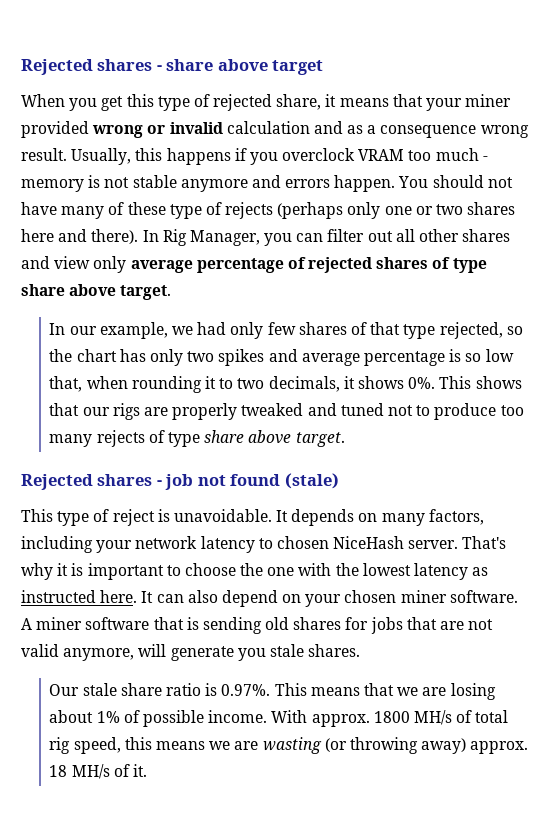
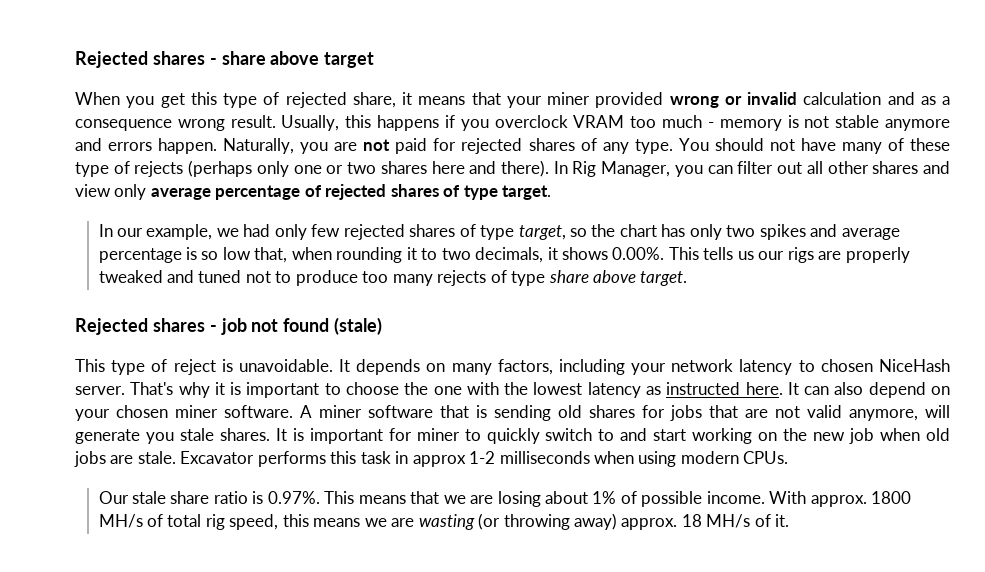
+ Naturally, you are not paid for rejected shares of any type.
- In Rig Manager, you can filter out all other shares and view only average percentage of rejected shares of type share above target.
+ In Rig Manager, you can filter out all other shares and view only average percentage of rejected shares of type target.
- In our example, we had only few shares of that type rejected, so the chart has only two spikes and average percentage is so low that, when rounding it to two decimals, it shows 0%. This shows that our rigs are properly tweaked and tuned not to produce too many rejects of type share above target.
+ In our example, we had only few rejected shares of type target, so the chart has only two spikes and average percentage is so low that, when rounding it to two decimals, it shows 0.00%. This tells us our rigs are properly tweaked and tuned not to produce too many rejects of type share above target.
+ It is important for miner to quickly switch to and start working on the new job when old jobs are stale. Excavator performs this task in approx 1-2 milliseconds when using modern CPUs.

